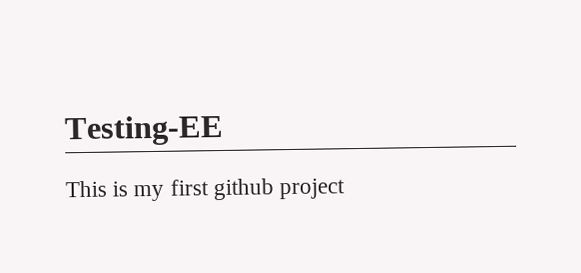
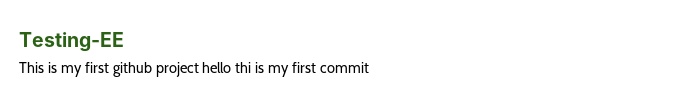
- This is my first github project
+ This is my first github project hello thi is my first commit

